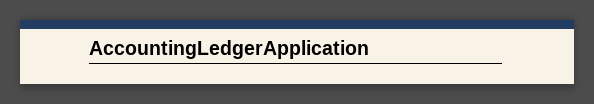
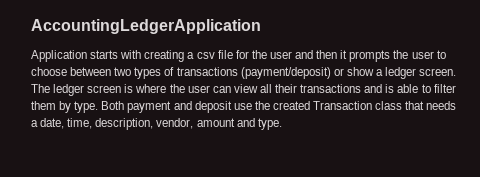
+ Application starts with creating a csv file for the user and then it prompts the user to choose between two types of transactions (payment/deposit) or show a ledger screen. The ledger screen is where the user can view all their transactions and is able to filter them by type. Both payment and deposit use the created Transaction class that needs a date, time, description, vendor, amount and type.

